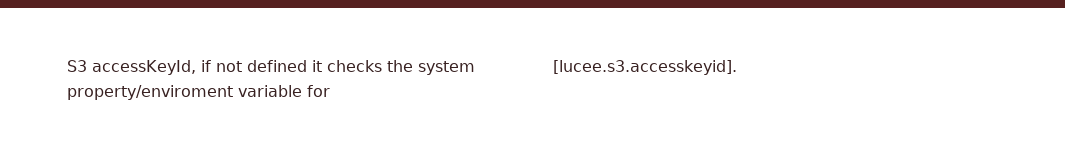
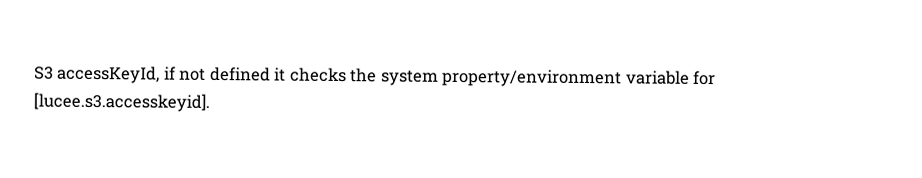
- S3 accessKeyId, if not defined it checks the system property/enviroment variable for [lucee.s3.accesskeyid].
+ S3 accessKeyId, if not defined it checks the system property/environment variable for [lucee.s3.accesskeyid].

